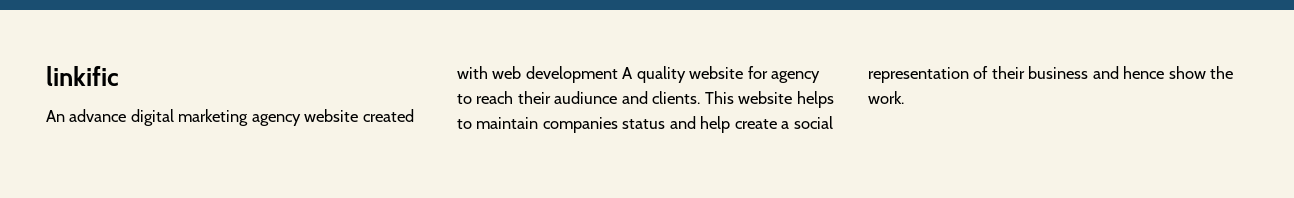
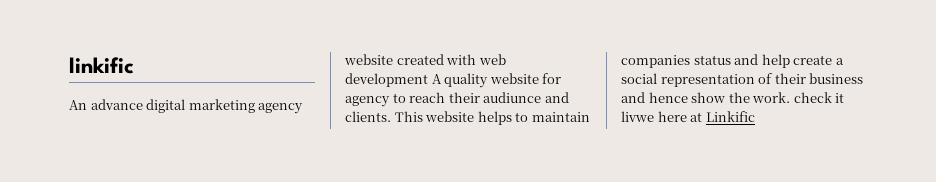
- This website helps to maintain companies status and help create a social representation of their business and hence show the work.
+ This website helps to maintain companies status and help create a social representation of their business and hence show the work. check it livwe here at Linkific

